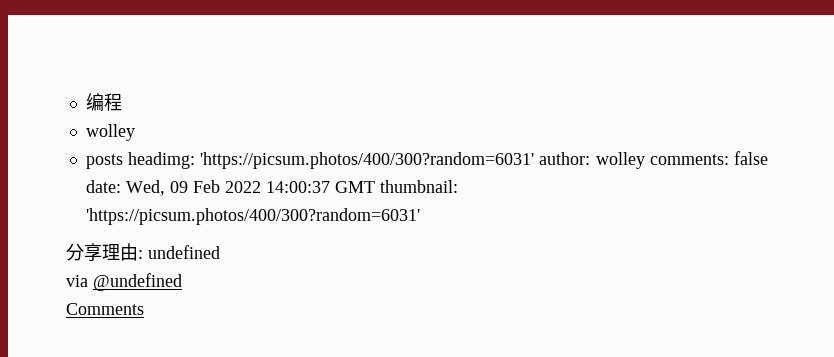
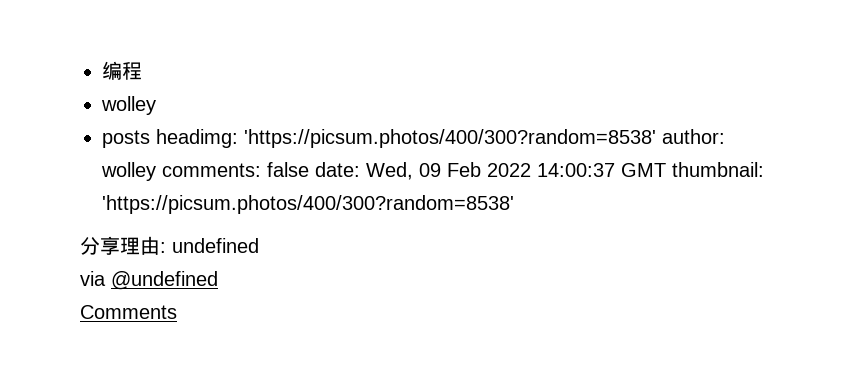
- posts headimg: 'https://picsum.photos/400/300?random=6031' author: wolley comments: false date: Wed, 09 Feb 2022 14:00:37 GMT thumbnail: 'https://picsum.photos/400/300?random=6031'
+ posts headimg: 'https://picsum.photos/400/300?random=8538' author: wolley comments: false date: Wed, 09 Feb 2022 14:00:37 GMT thumbnail: 'https://picsum.photos/400/300?random=8538'

